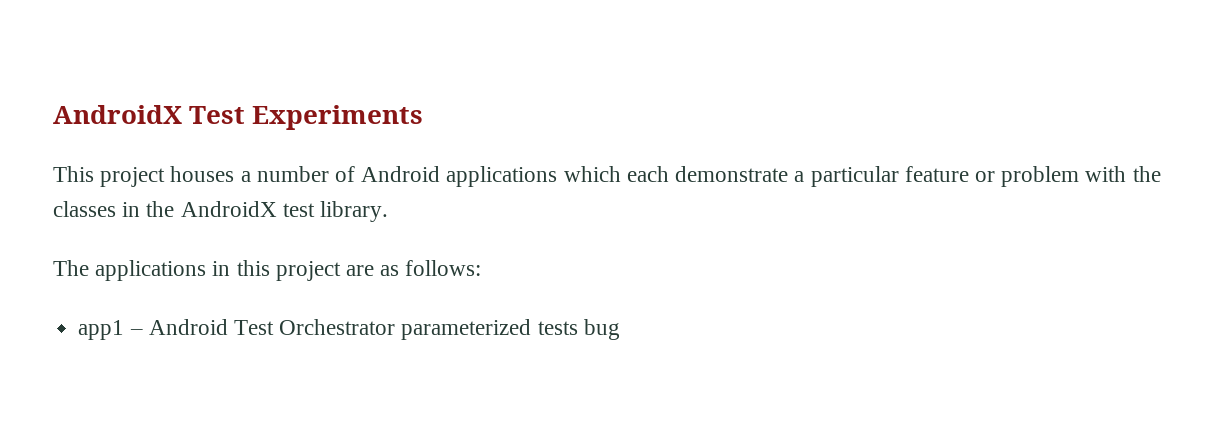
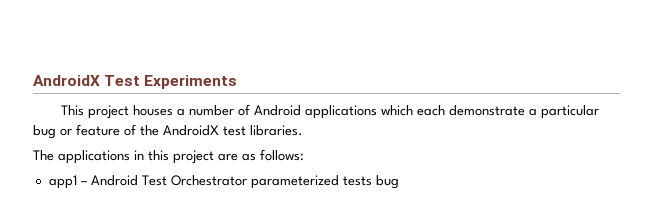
- This project houses a number of Android applications which each demonstrate a particular feature or problem with the classes in the AndroidX test library.
+ This project houses a number of Android applications which each demonstrate a particular bug or feature of the AndroidX test libraries.

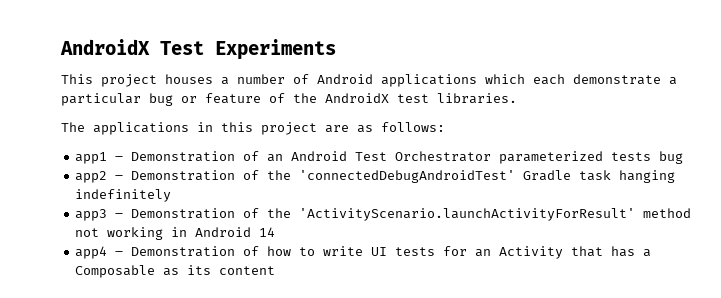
- app1 – Android Test Orchestrator parameterized tests bug
+ app1 – Demonstration of an Android Test Orchestrator parameterized tests bug
+ app2 – Demonstration of the 'connectedDebugAndroidTest' Gradle task hanging indefinitely
+ app3 – Demonstration of the 'ActivityScenario.launchActivityForResult' method not working in Android 14
+ app4 – Demonstration of how to write UI tests for an Activity that has a Composable as its content

